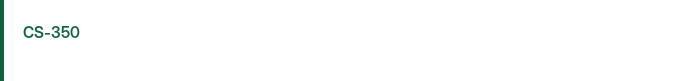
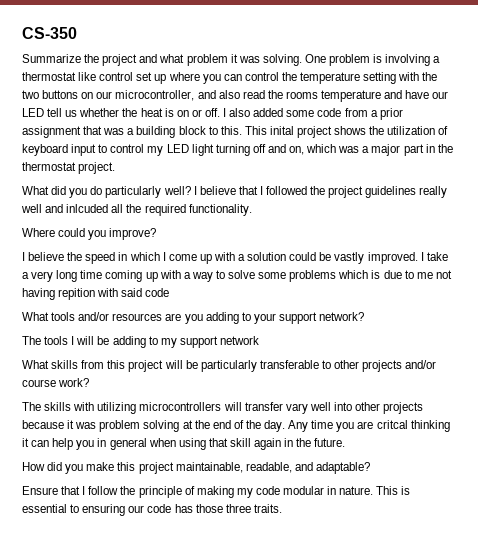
+ Summarize the project and what problem it was solving. One problem is involving a thermostat like control set up where you can control the temperature setting with the two buttons on our microcontroller, and also read the rooms temperature and have our LED tell us whether the heat is on or off. I also added some code from a prior assignment that was a building block to this. This inital project shows the utilization of keyboard input to control my LED light turning off and on, which was a major part in the thermostat project.
+ What did you do particularly well? I believe that I followed the project guidelines really well and inlcuded all the required functionality.
+ Where could you improve?
+ I believe the speed in which I come up with a solution could be vastly improved. I take a very long time coming up with a way to solve some problems which is due to me not having repition with said code
+ What tools and/or resources are you adding to your support network?
+ The tools I will be adding to my support network
+ What skills from this project will be particularly transferable to other projects and/or course work?
+ The skills with utilizing microcontrollers will transfer vary well into other projects because it was problem solving at the end of the day. Any time you are critcal thinking it can help you in general when using that skill again in the future.
+ How did you make this project maintainable, readable, and adaptable?
+ Ensure that I follow the principle of making my code modular in nature. This is essential to ensuring our code has those three traits.

